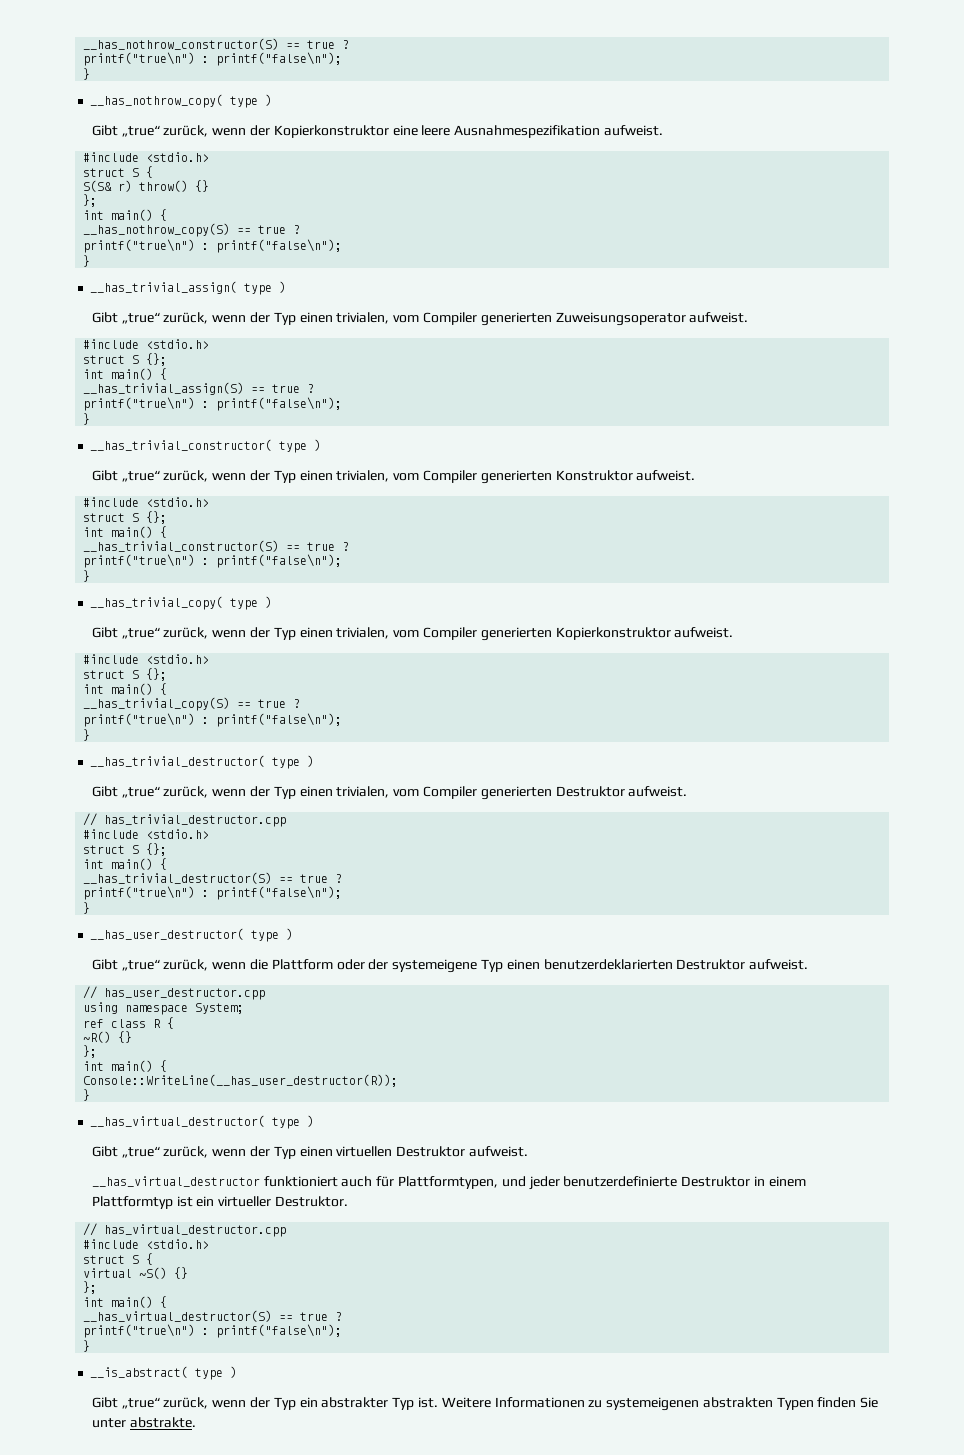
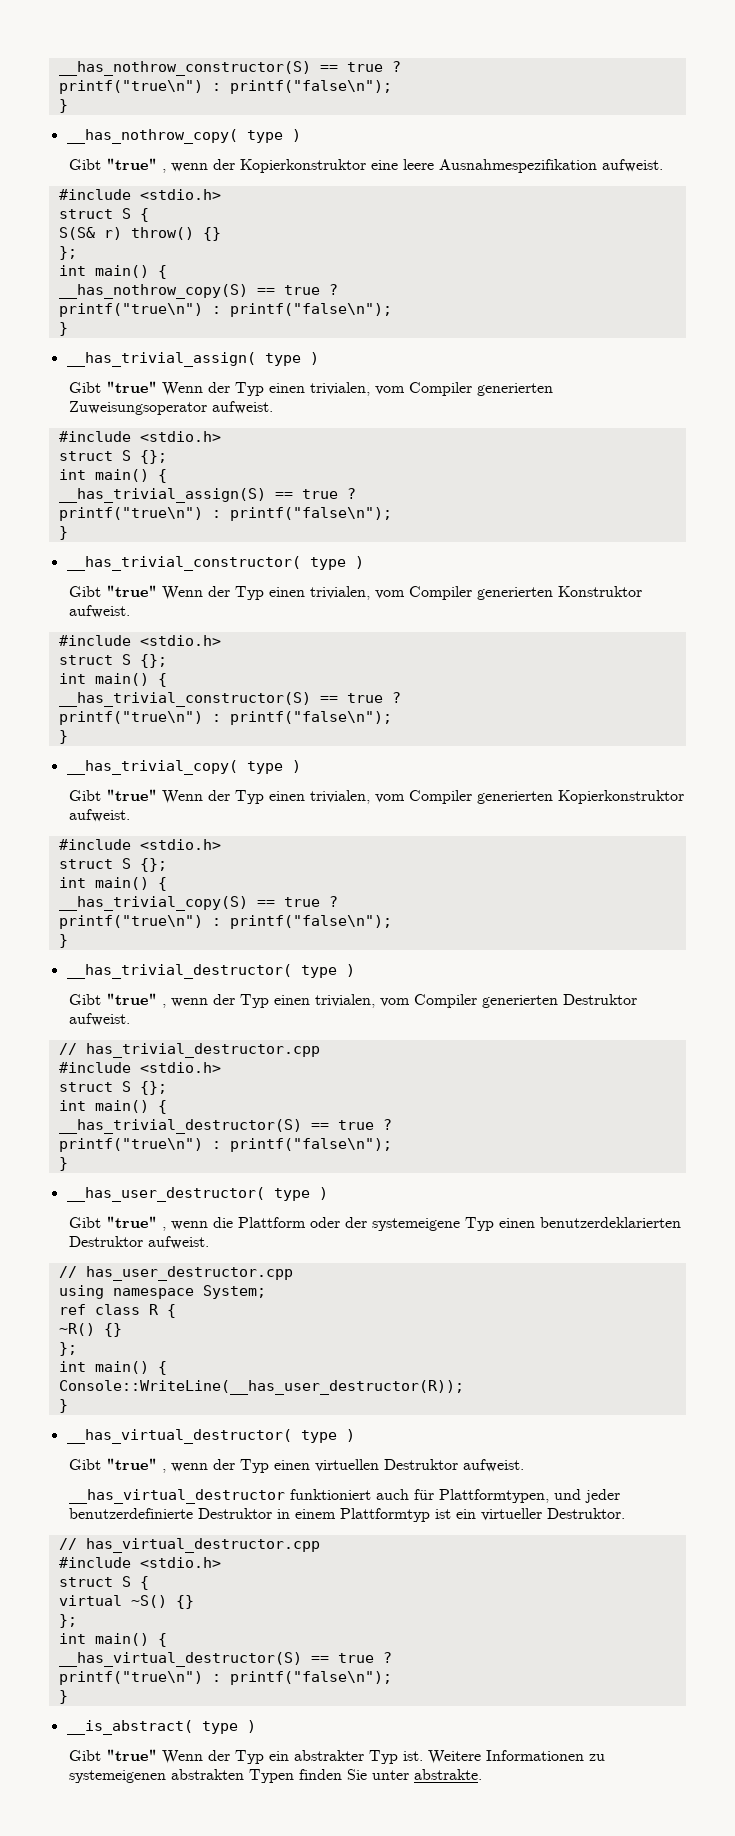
- Gibt „true“ zurück, wenn der Kopierkonstruktor eine leere Ausnahmespezifikation aufweist.
+ Gibt "true" , wenn der Kopierkonstruktor eine leere Ausnahmespezifikation aufweist.
- Gibt „true“ zurück, wenn der Typ einen trivialen, vom Compiler generierten Zuweisungsoperator aufweist.
+ Gibt "true" Wenn der Typ einen trivialen, vom Compiler generierten Zuweisungsoperator aufweist.
- Gibt „true“ zurück, wenn der Typ einen trivialen, vom Compiler generierten Konstruktor aufweist.
+ Gibt "true" Wenn der Typ einen trivialen, vom Compiler generierten Konstruktor aufweist.
- Gibt „true“ zurück, wenn der Typ einen trivialen, vom Compiler generierten Kopierkonstruktor aufweist.
+ Gibt "true" Wenn der Typ einen trivialen, vom Compiler generierten Kopierkonstruktor aufweist.
- Gibt „true“ zurück, wenn der Typ einen trivialen, vom Compiler generierten Destruktor aufweist.
+ Gibt "true" , wenn der Typ einen trivialen, vom Compiler generierten Destruktor aufweist.
- Gibt „true“ zurück, wenn die Plattform oder der systemeigene Typ einen benutzerdeklarierten Destruktor aufweist.
+ Gibt "true" , wenn die Plattform oder der systemeigene Typ einen benutzerdeklarierten Destruktor aufweist.
- Gibt „true“ zurück, wenn der Typ einen virtuellen Destruktor aufweist.
+ Gibt "true" , wenn der Typ einen virtuellen Destruktor aufweist.
- Gibt „true“ zurück, wenn der Typ ein abstrakter Typ ist.
+ Gibt "true" Wenn der Typ ein abstrakter Typ ist.

